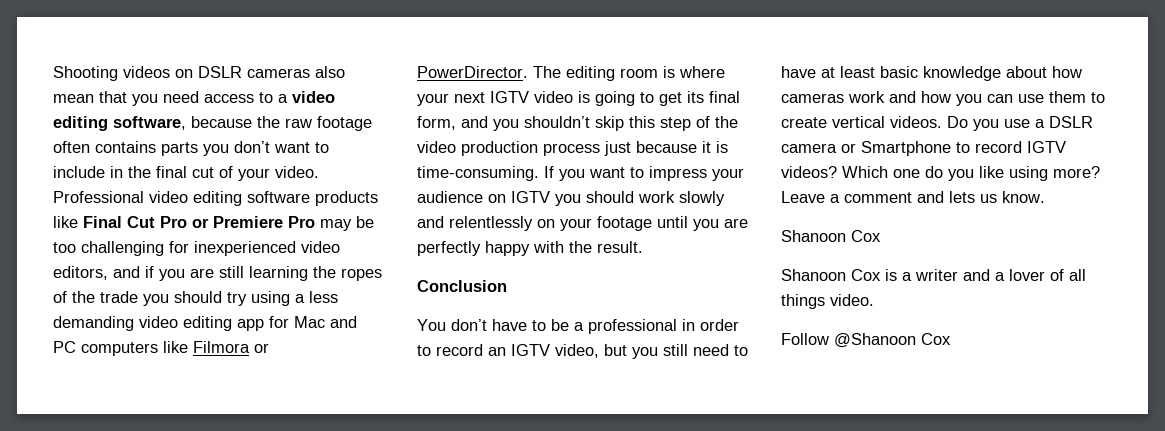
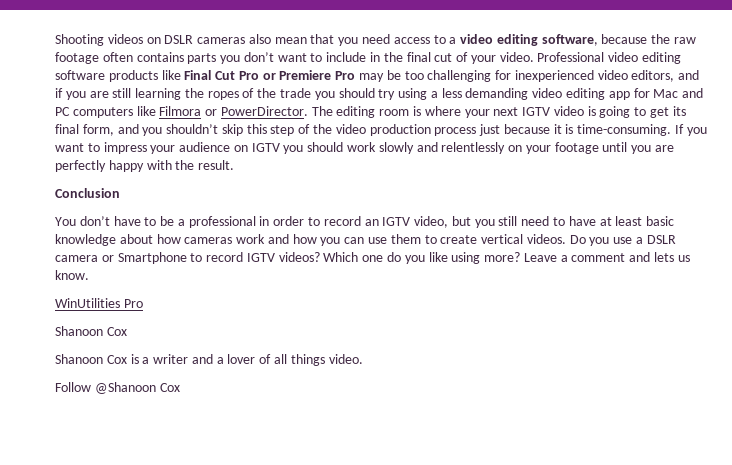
+ WinUtilities Pro

